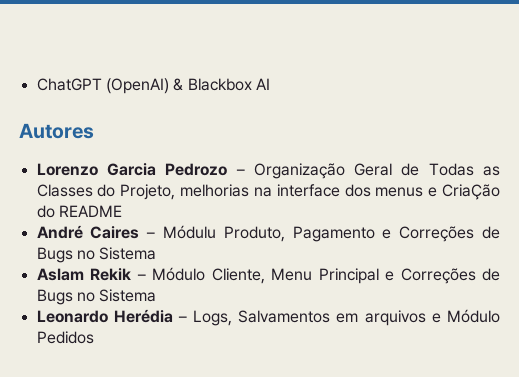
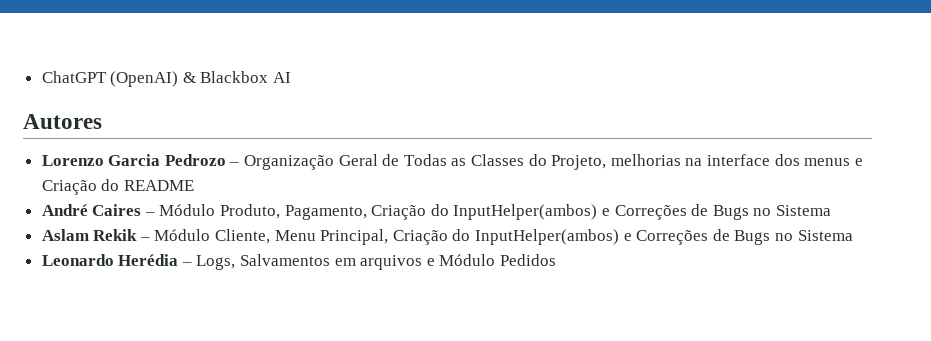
- Lorenzo Garcia Pedrozo – Organização Geral de Todas as Classes do Projeto, melhorias na interface dos menus e CriaÇão do README
+ Lorenzo Garcia Pedrozo – Organização Geral de Todas as Classes do Projeto, melhorias na interface dos menus e Criação do README
- André Caires – Módulu Produto, Pagamento e Correções de Bugs no Sistema
+ André Caires – Módulo Produto, Pagamento, Criação do InputHelper(ambos) e Correções de Bugs no Sistema
- Aslam Rekik – Módulo Cliente, Menu Principal e Correções de Bugs no Sistema
+ Aslam Rekik – Módulo Cliente, Menu Principal, Criação do InputHelper(ambos) e Correções de Bugs no Sistema

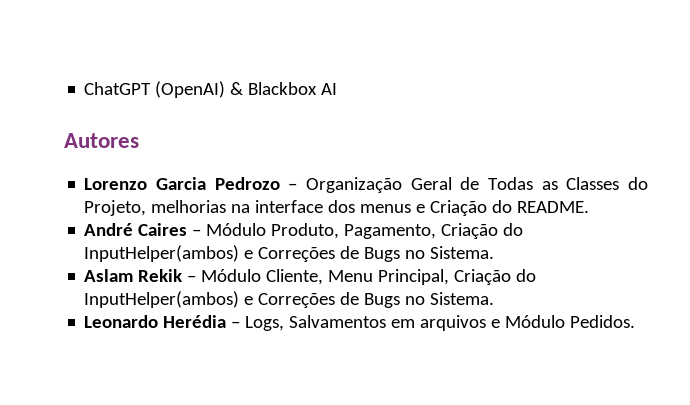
- Lorenzo Garcia Pedrozo – Organização Geral de Todas as Classes do Projeto, melhorias na interface dos menus e Criação do README
+ Lorenzo Garcia Pedrozo – Organização Geral de Todas as Classes do Projeto, melhorias na interface dos menus e Criação do README.
- André Caires – Módulo Produto, Pagamento, Criação do InputHelper(ambos) e Correções de Bugs no Sistema
+ André Caires – Módulo Produto, Pagamento, Criação do InputHelper(ambos) e Correções de Bugs no Sistema.
- Aslam Rekik – Módulo Cliente, Menu Principal, Criação do InputHelper(ambos) e Correções de Bugs no Sistema
+ Aslam Rekik – Módulo Cliente, Menu Principal, Criação do InputHelper(ambos) e Correções de Bugs no Sistema.
- Leonardo Herédia – Logs, Salvamentos em arquivos e Módulo Pedidos
+ Leonardo Herédia – Logs, Salvamentos em arquivos e Módulo Pedidos.

